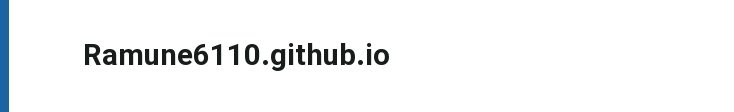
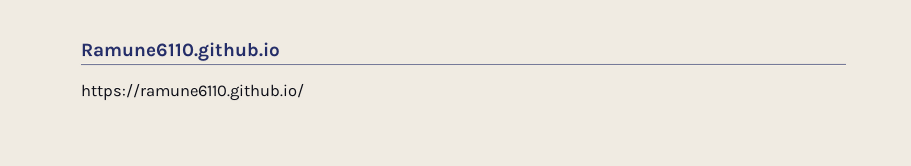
+ https://ramune6110.github.io/

